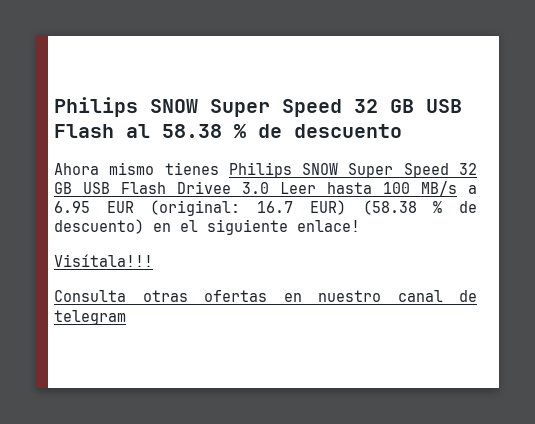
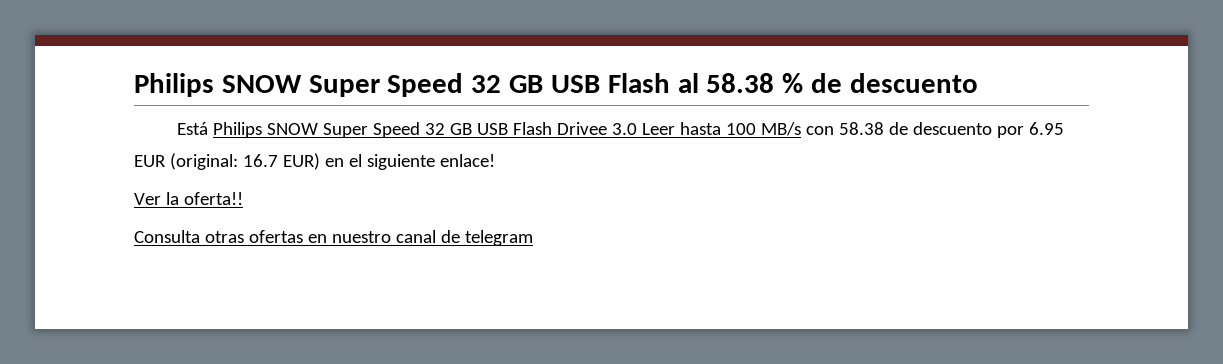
- Ahora mismo tienes Philips SNOW Super Speed 32 GB USB Flash Drivee 3.0 Leer hasta 100 MB/s a 6.95 EUR (original: 16.7 EUR) (58.38 % de descuento) en el siguiente enlace!
+ Está Philips SNOW Super Speed 32 GB USB Flash Drivee 3.0 Leer hasta 100 MB/s con 58.38 de descuento por 6.95 EUR (original: 16.7 EUR) en el siguiente enlace!
- Visítala!!!
+ Ver la oferta!!

